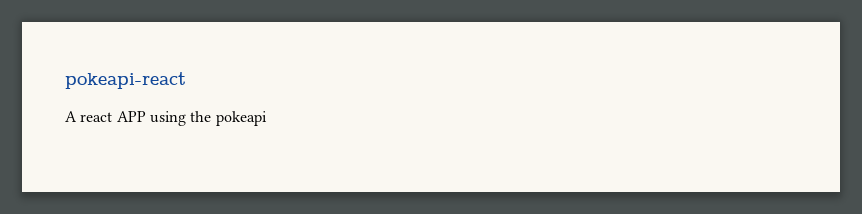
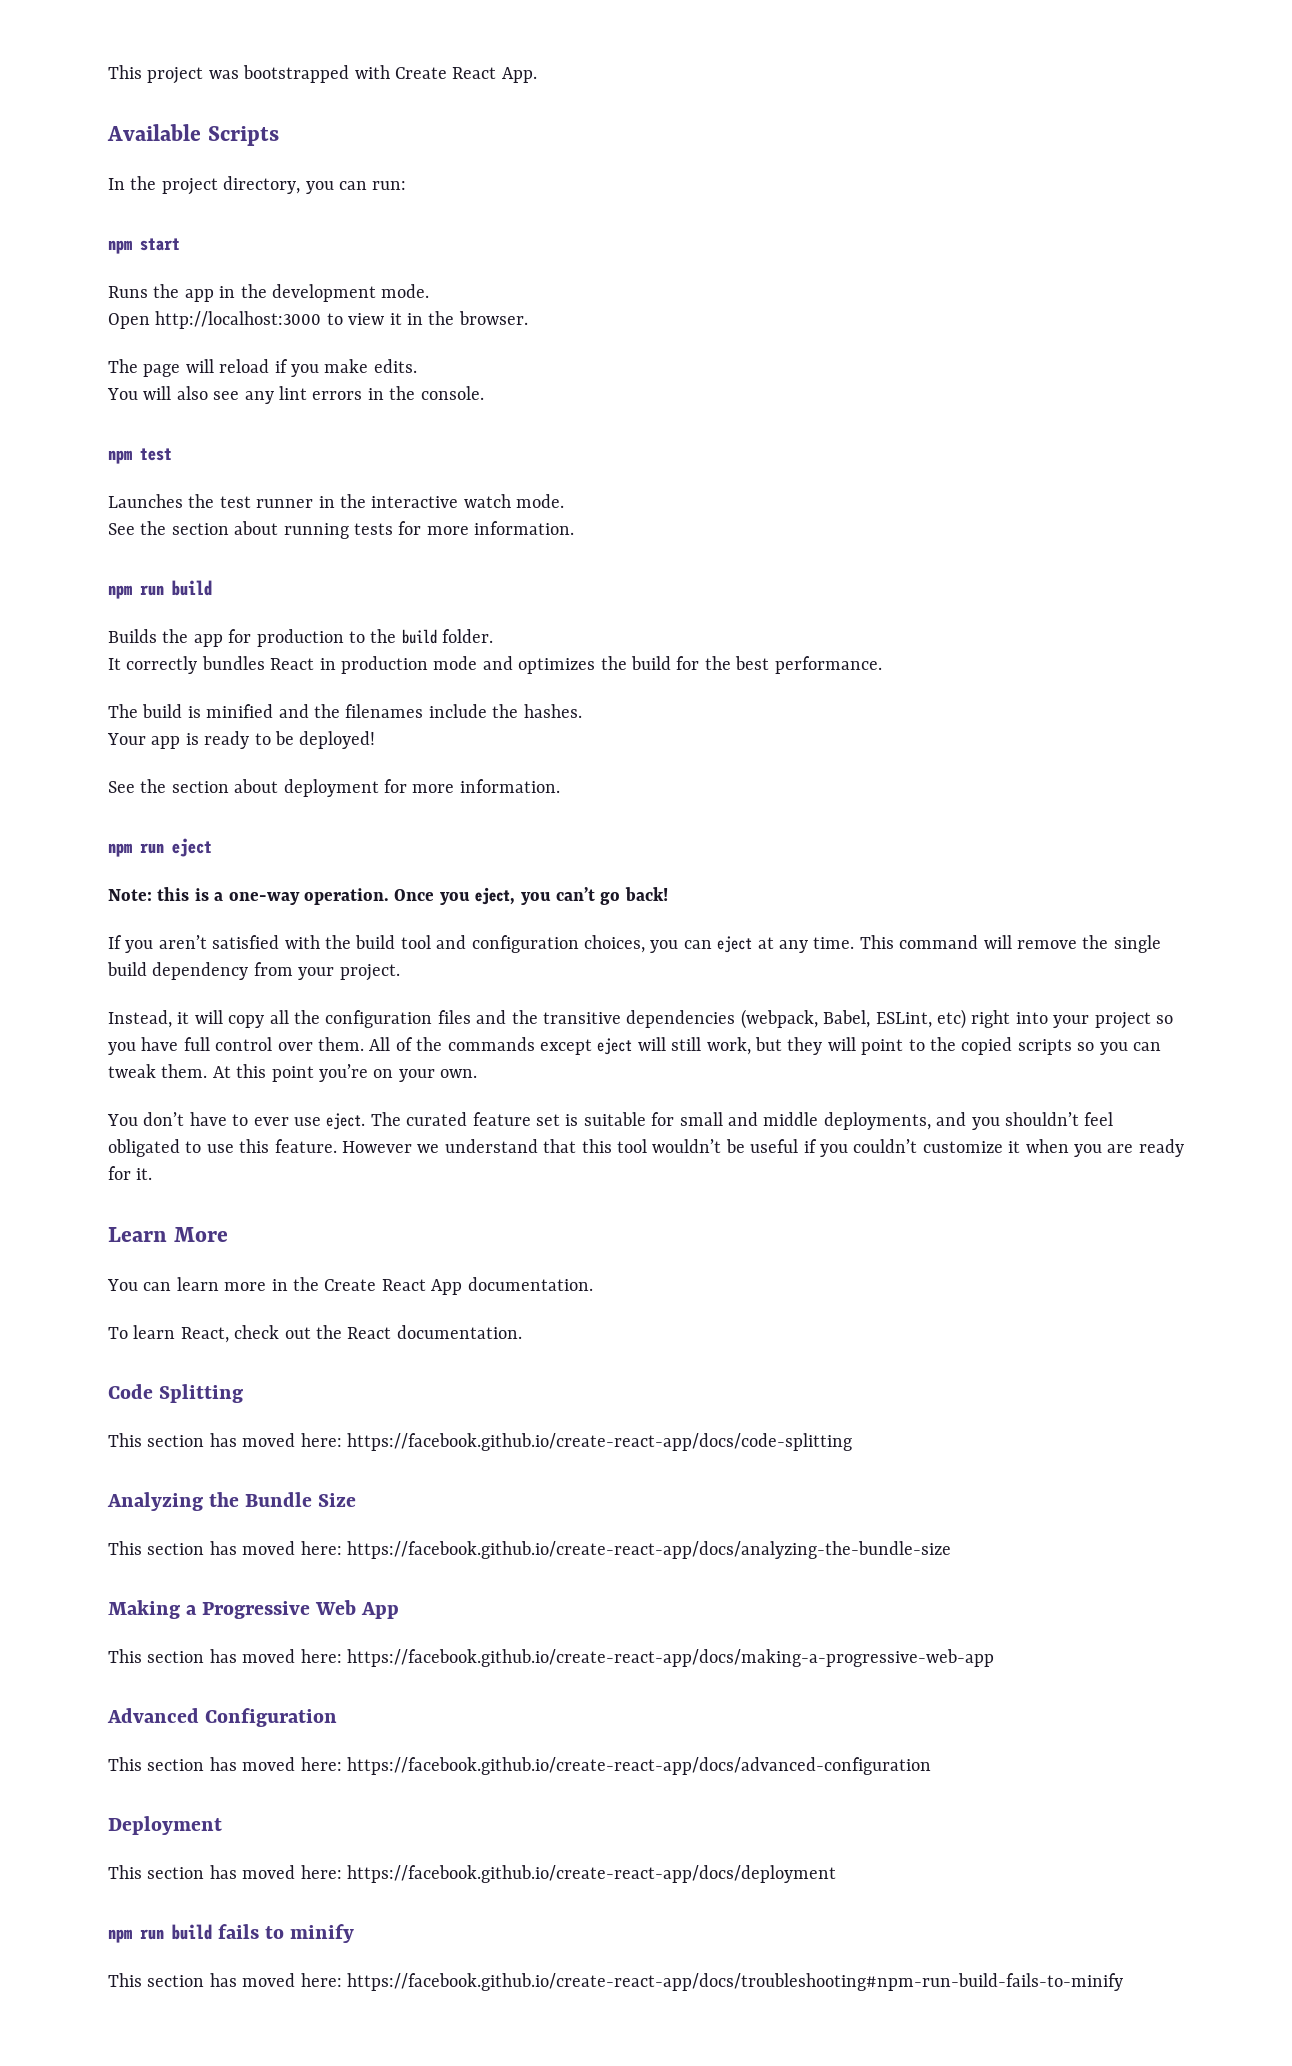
- pokeapi-react
- A react APP using the pokeapi
+ This project was bootstrapped with Create React App.
+ Available Scripts
+ In the project directory, you can run:
+ npm start
+ Runs the app in the development mode.
+ Open http://localhost:3000 to view it in the browser.
+ The page will reload if you make edits.
+ You will also see any lint errors in the console.
+ npm test
+ Launches the test runner in the interactive watch mode.
+ See the section about running tests for more information.
+ npm run build
+ Builds the app for production to the build folder.
+ It correctly bundles React in production mode and optimizes the build for the best performance.
+ The build is minified and the filenames include the hashes.
+ Your app is ready to be deployed!
+ See the section about deployment for more information.
+ npm run eject
+ Note: this is a one-way operation. Once you eject, you can’t go back!
+ If you aren’t satisfied with the build tool and configuration choices, you can eject at any time. This command will remove the single build dependency from your project.
+ Instead, it will copy all the configuration files and the transitive dependencies (webpack, Babel, ESLint, etc) right into your project so you have full control over them. All of the commands except eject will still work, but they will point to the copied scripts so you can tweak them. At this point you’re on your own.
+ You don’t have to ever use eject. The curated feature set is suitable for small and middle deployments, and you shouldn’t feel obligated to use this feature. However we understand that this tool wouldn’t be useful if you couldn’t customize it when you are ready for it.
+ Learn More
+ You can learn more in the Create React App documentation.
+ To learn React, check out the React documentation.
+ Code Splitting
+ This section has moved here: https://facebook.github.io/create-react-app/docs/code-splitting
+ Analyzing the Bundle Size
+ This section has moved here: https://facebook.github.io/create-react-app/docs/analyzing-the-bundle-size
+ Making a Progressive Web App
+ This section has moved here: https://facebook.github.io/create-react-app/docs/making-a-progressive-web-app
+ Advanced Configuration
+ This section has moved here: https://facebook.github.io/create-react-app/docs/advanced-configuration
+ Deployment
+ This section has moved here: https://facebook.github.io/create-react-app/docs/deployment
+ npm run build fails to minify
+ This section has moved here: https://facebook.github.io/create-react-app/docs/troubleshooting#npm-run-build-fails-to-minify

